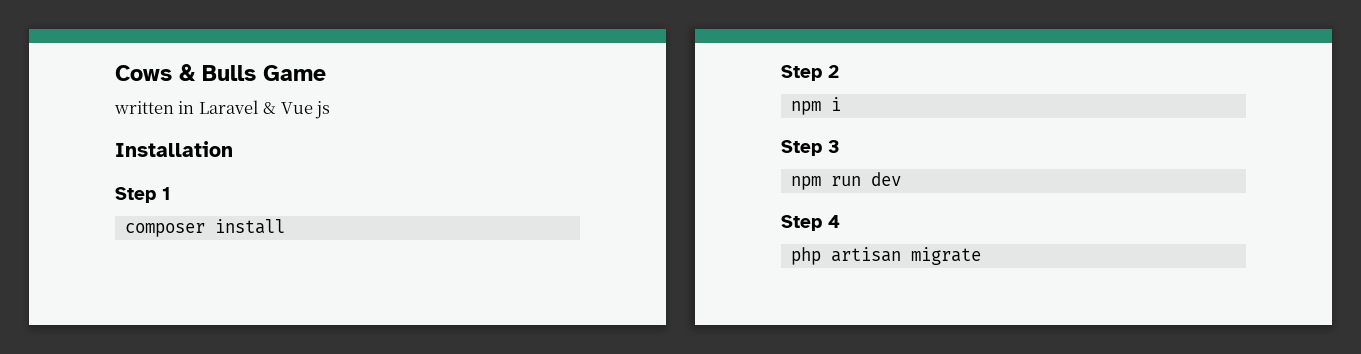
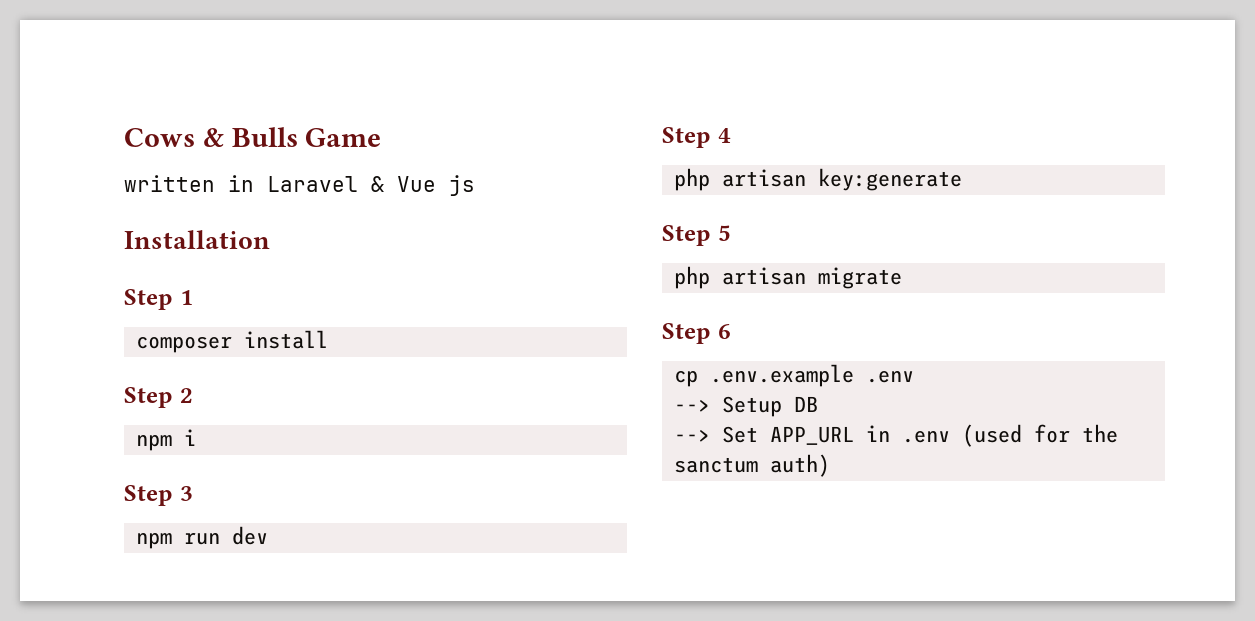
+ php artisan key:generate
+ Step 5
  php artisan migrate
+ Step 6
+ cp .env.example .env
+ --> Setup DB
+ --> Set APP_URL in .env (used for the sanctum auth)

